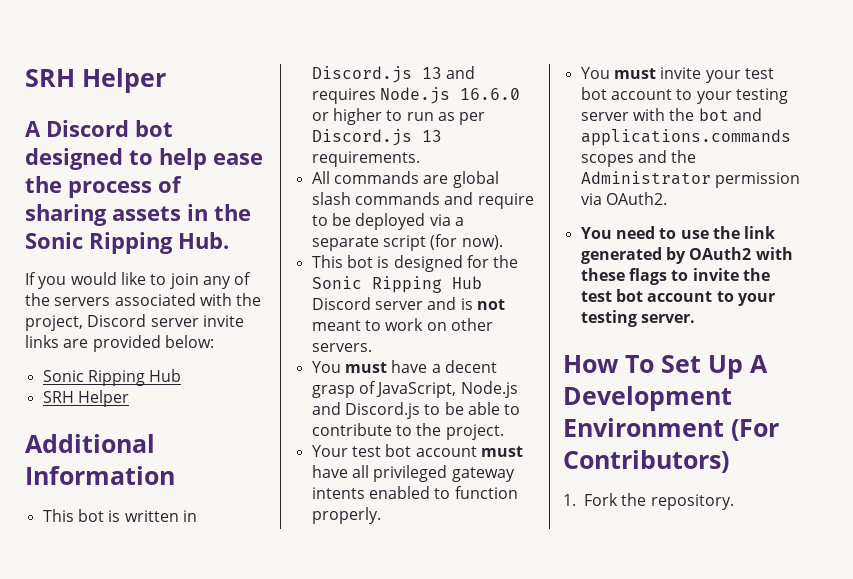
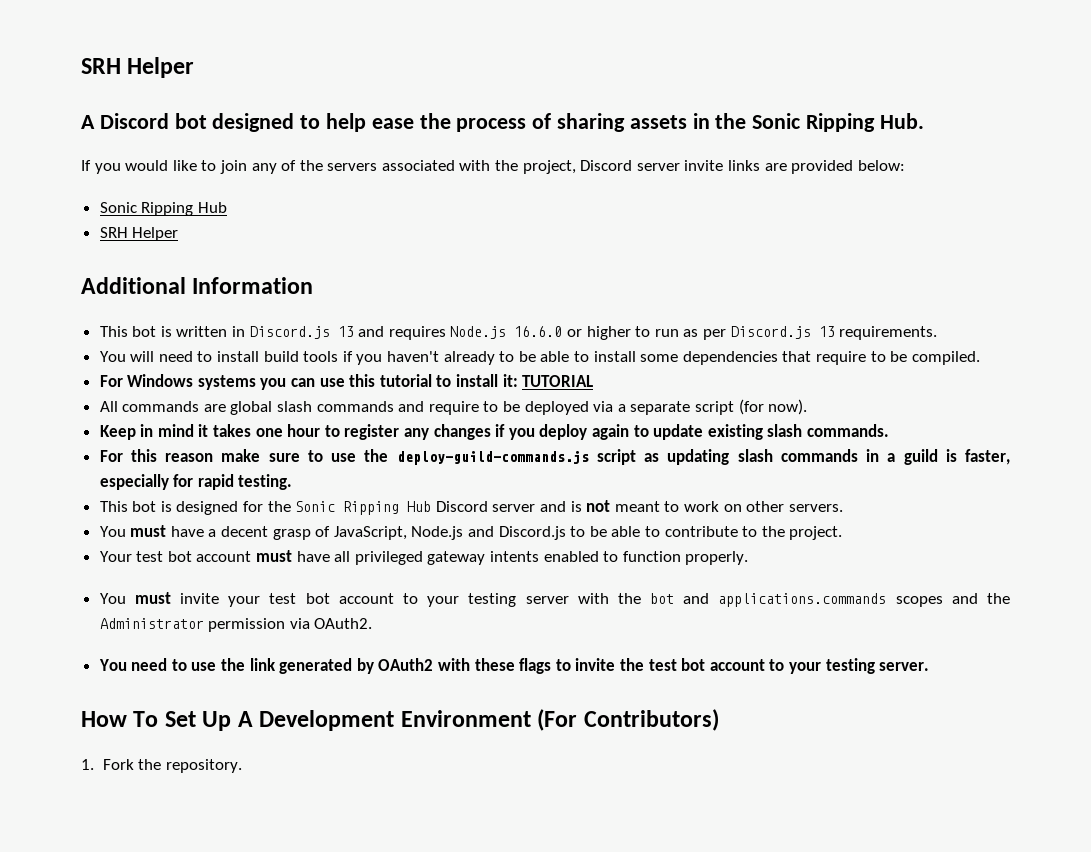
+ You will need to install build tools if you haven't already to be able to install some dependencies that require to be compiled.
+ For Windows systems you can use this tutorial to install it: TUTORIAL
+ Keep in mind it takes one hour to register any changes if you deploy again to update existing slash commands.
+ For this reason make sure to use the deploy-guild-commands.js script as updating slash commands in a guild is faster, especially for rapid testing.

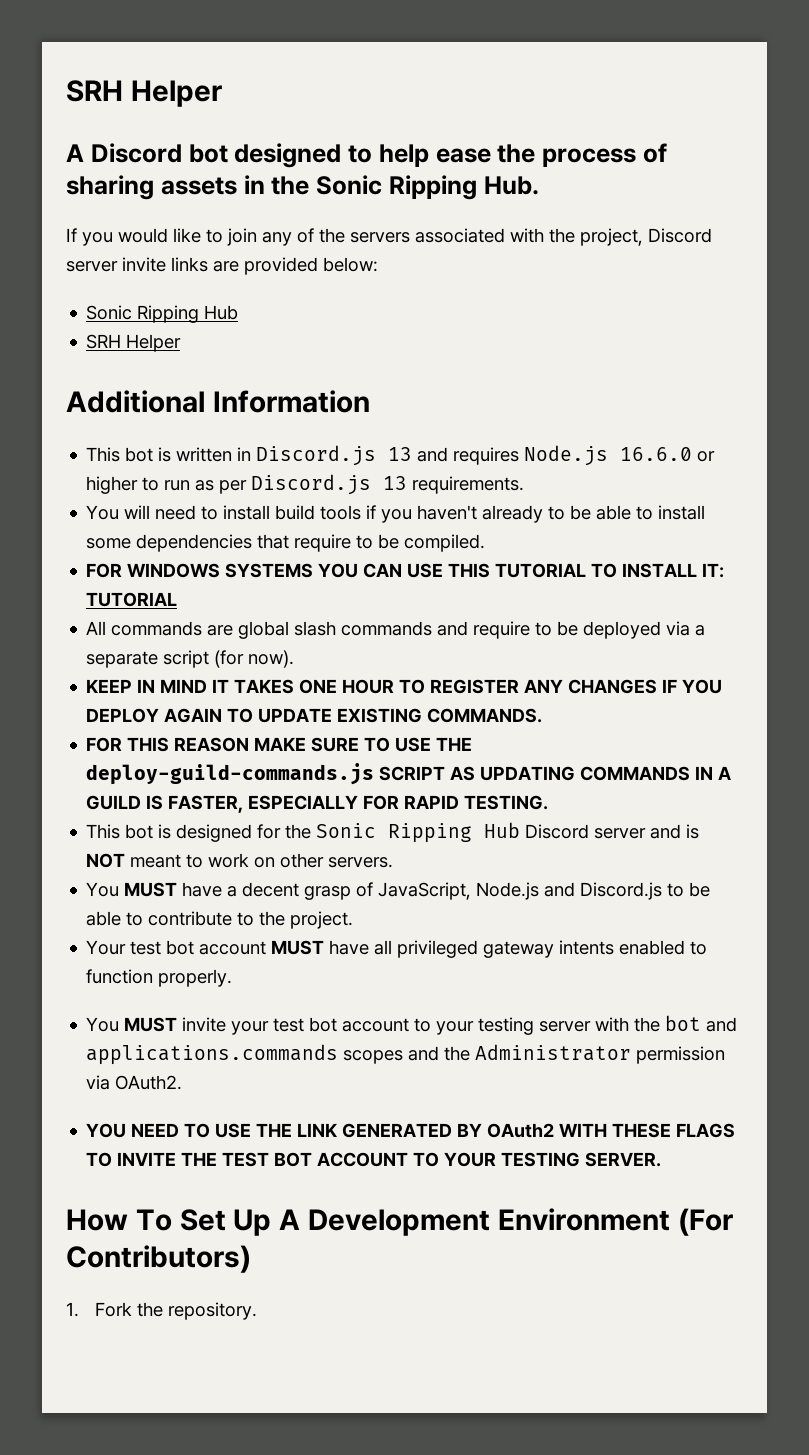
- For Windows systems you can use this tutorial to install it: TUTORIAL
+ FOR WINDOWS SYSTEMS YOU CAN USE THIS TUTORIAL TO INSTALL IT: TUTORIAL
- Keep in mind it takes one hour to register any changes if you deploy again to update existing slash commands.
- For this reason make sure to use the deploy-guild-commands.js script as updating slash commands in a guild is faster, especially for rapid testing.
+ KEEP IN MIND IT TAKES ONE HOUR TO REGISTER ANY CHANGES IF YOU DEPLOY AGAIN TO UPDATE EXISTING COMMANDS.
+ FOR THIS REASON MAKE SURE TO USE THE deploy-guild-commands.js SCRIPT AS UPDATING COMMANDS IN A GUILD IS FASTER, ESPECIALLY FOR RAPID TESTING.
- This bot is designed for the Sonic Ripping Hub Discord server and is not meant to work on other servers.
+ This bot is designed for the Sonic Ripping Hub Discord server and is NOT meant to work on other servers.
- You must have a decent grasp of JavaScript, Node.js and Discord.js to be able to contribute to the project.
+ You MUST have a decent grasp of JavaScript, Node.js and Discord.js to be able to contribute to the project.
- Your test bot account must have all privileged gateway intents enabled to function properly.
+ Your test bot account MUST have all privileged gateway intents enabled to function properly.
- You must invite your test bot account to your testing server with the bot and applications.commands scopes and the Administrator permission via OAuth2.
+ You MUST invite your test bot account to your testing server with the bot and applications.commands scopes and the Administrator permission via OAuth2.
- You need to use the link generated by OAuth2 with these flags to invite the test bot account to your testing server.
+ YOU NEED TO USE THE LINK GENERATED BY OAuth2 WITH THESE FLAGS TO INVITE THE TEST BOT ACCOUNT TO YOUR TESTING SERVER.

